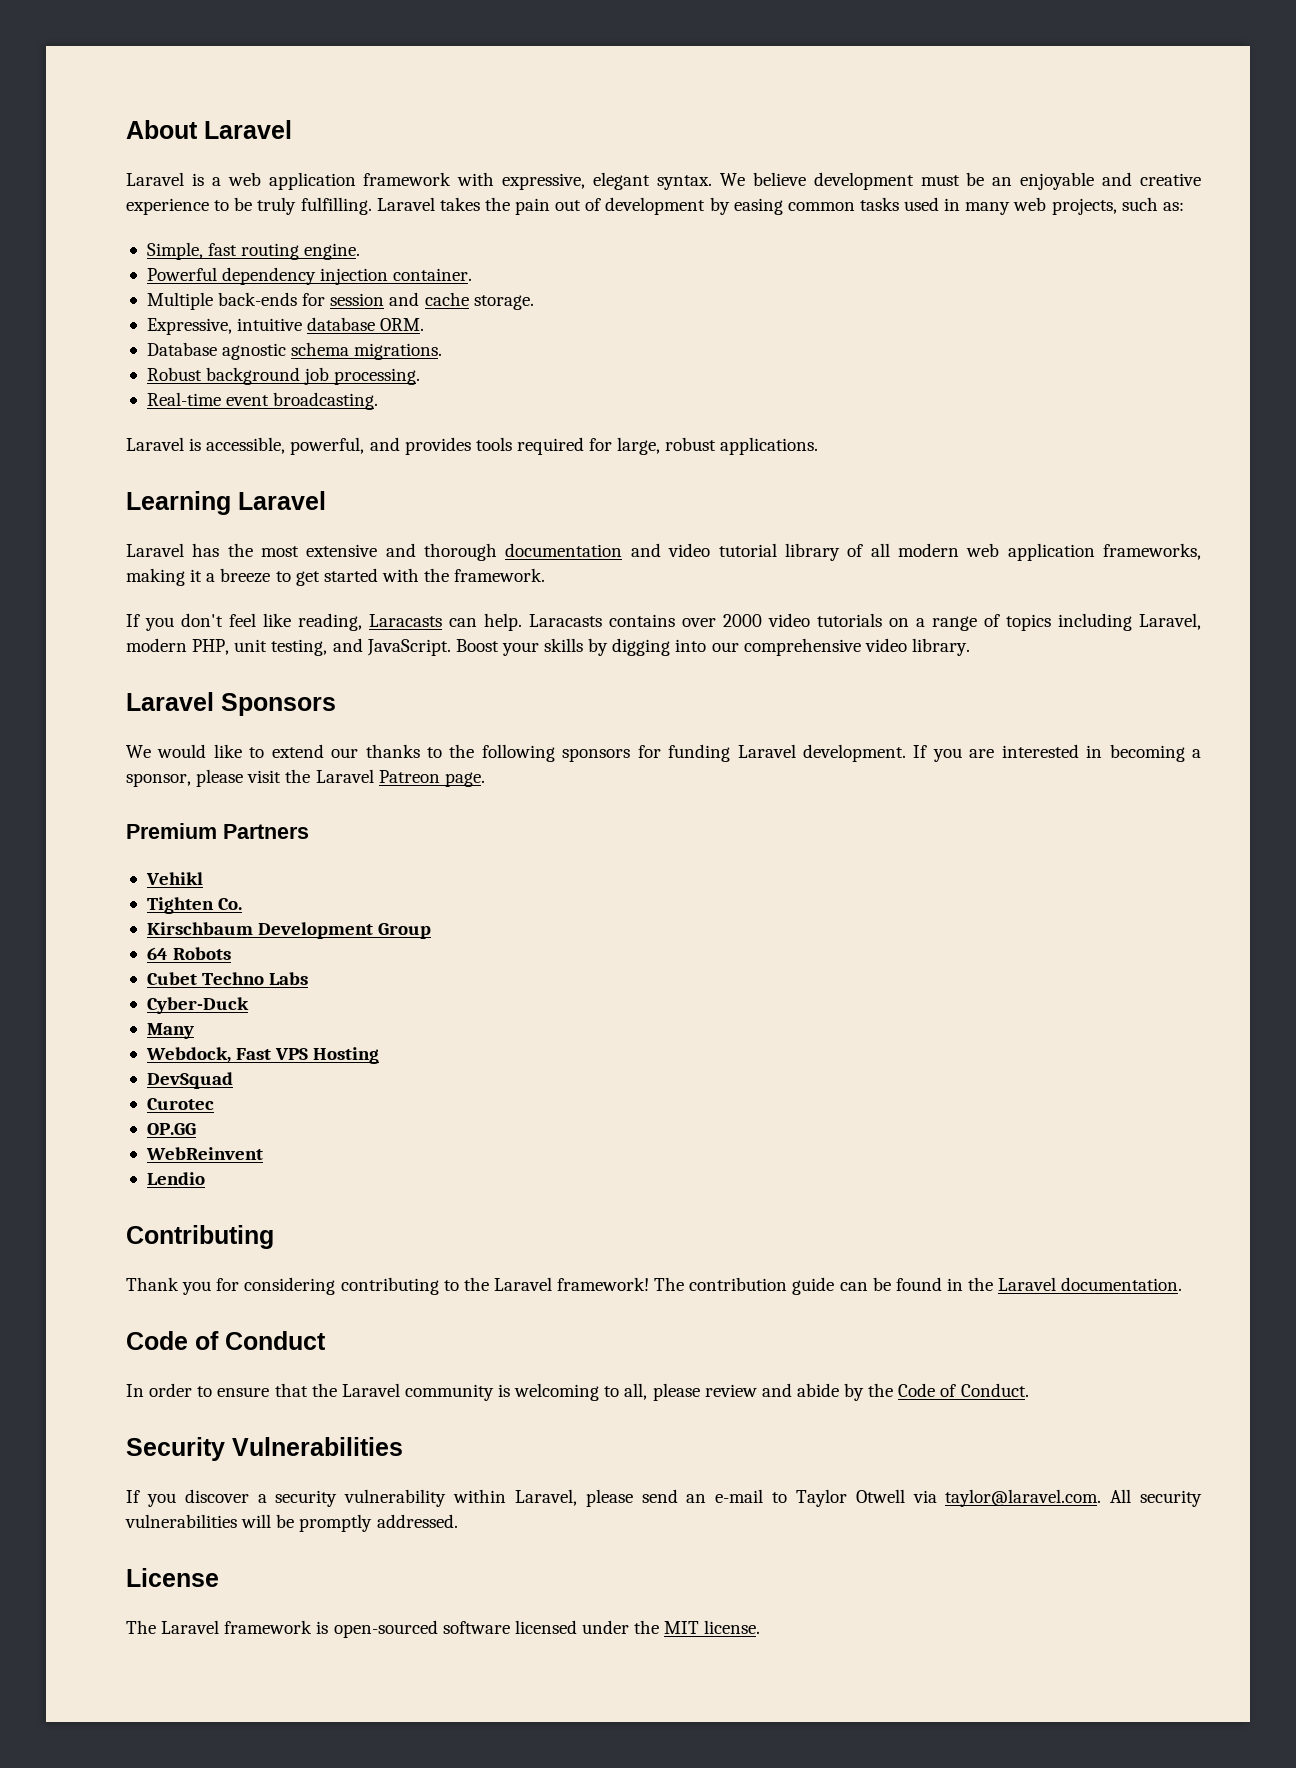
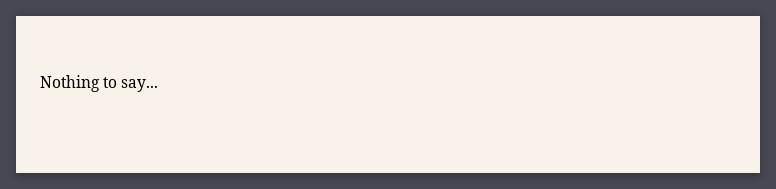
- About Laravel
- Laravel is a web application framework with expressive, elegant syntax. We believe development must be an enjoyable and creative experience to be truly fulfilling. Laravel takes the pain out of development by easing common tasks used in many web projects, such as:
- Simple, fast routing engine.
- Powerful dependency injection container.
- Multiple back-ends for session and cache storage.
- Expressive, intuitive database ORM.
- Database agnostic schema migrations.
- Robust background job processing.
- Real-time event broadcasting.
- Laravel is accessible, powerful, and provides tools required for large, robust applications.
- Learning Laravel
- Laravel has the most extensive and thorough documentation and video tutorial library of all modern web application frameworks, making it a breeze to get started with the framework.
- If you don't feel like reading, Laracasts can help. Laracasts contains over 2000 video tutorials on a range of topics including Laravel, modern PHP, unit testing, and JavaScript. Boost your skills by digging into our comprehensive video library.
- Laravel Sponsors
- We would like to extend our thanks to the following sponsors for funding Laravel development. If you are interested in becoming a sponsor, please visit the Laravel Patreon page.
- Premium Partners
- Vehikl
- Tighten Co.
- Kirschbaum Development Group
- 64 Robots
- Cubet Techno Labs
- Cyber-Duck
- Many
- Webdock, Fast VPS Hosting
- DevSquad
- Curotec
- OP.GG
- WebReinvent
- Lendio
- Contributing
- Thank you for considering contributing to the Laravel framework! The contribution guide can be found in the Laravel documentation.
- Code of Conduct
- In order to ensure that the Laravel community is welcoming to all, please review and abide by the Code of Conduct.
- Security Vulnerabilities
- If you discover a security vulnerability within Laravel, please send an e-mail to Taylor Otwell via taylor@laravel.com. All security vulnerabilities will be promptly addressed.
- License
- The Laravel framework is open-sourced software licensed under the MIT license.
+ Nothing to say...

